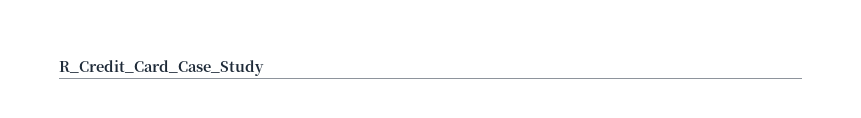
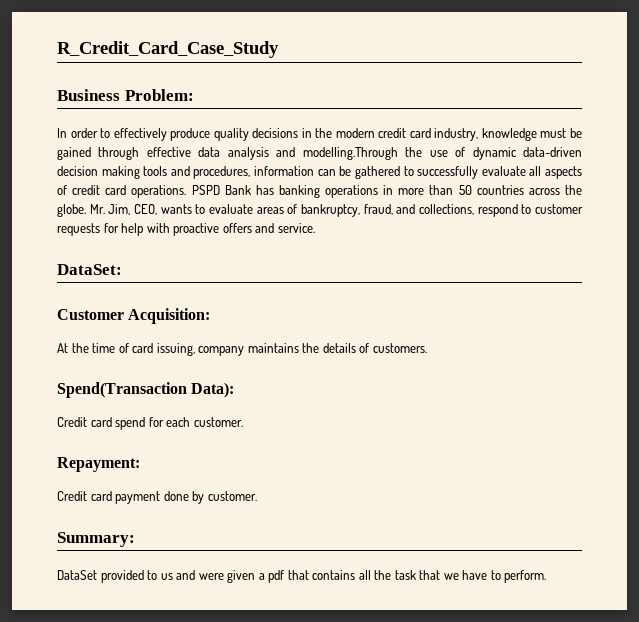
+ Business Problem:
+ In order to effectively produce quality decisions in the modern credit card industry, knowledge must be gained through effective data analysis and modelling.Through the use of dynamic data-driven decision making tools and procedures, information can be gathered to successfully evaluate all aspects of credit card operations. PSPD Bank has banking operations in more than 50 countries across the globe. Mr. Jim, CEO, wants to evaluate areas of bankruptcy, fraud, and collections, respond to customer requests for help with proactive offers and service.
+ DataSet:
+ Customer Acquisition:
+ At the time of card issuing, company maintains the details of customers.
+ Spend(Transaction Data):
+ Credit card spend for each customer.
+ Repayment:
+ Credit card payment done by customer.
+ Summary:
+ DataSet provided to us and were given a pdf that contains all the task that we have to perform.

